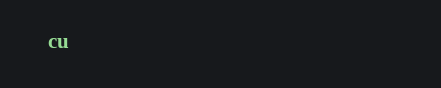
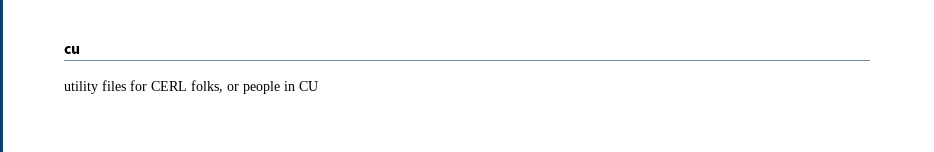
+ utility files for CERL folks, or people in CU

